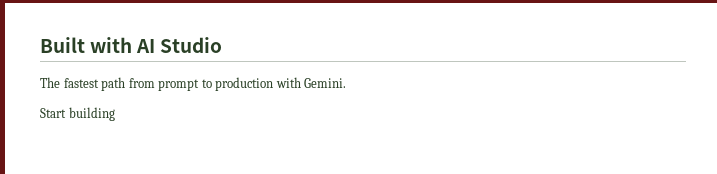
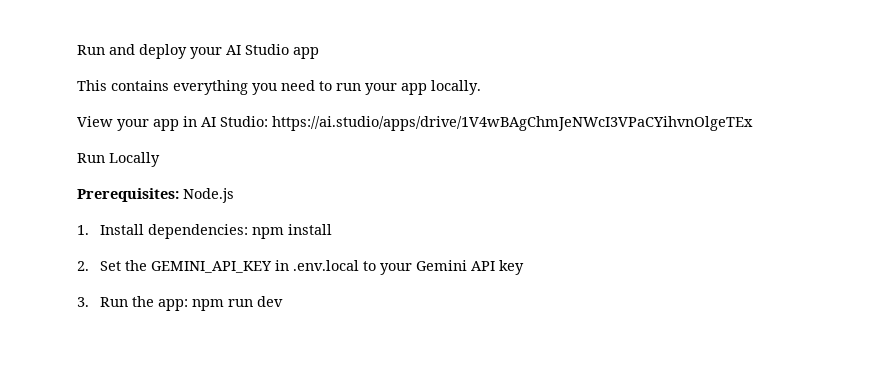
- Built with AI Studio
- The fastest path from prompt to production with Gemini.
- Start building
+ Run and deploy your AI Studio app
+ This contains everything you need to run your app locally.
+ View your app in AI Studio: https://ai.studio/apps/drive/1V4wBAgChmJeNWcI3VPaCYihvnOlgeTEx
+ Run Locally
+ Prerequisites: Node.js
+ 1. Install dependencies: npm install
+ 2. Set the GEMINI_API_KEY in .env.local to your Gemini API key
+ 3. Run the app: npm run dev

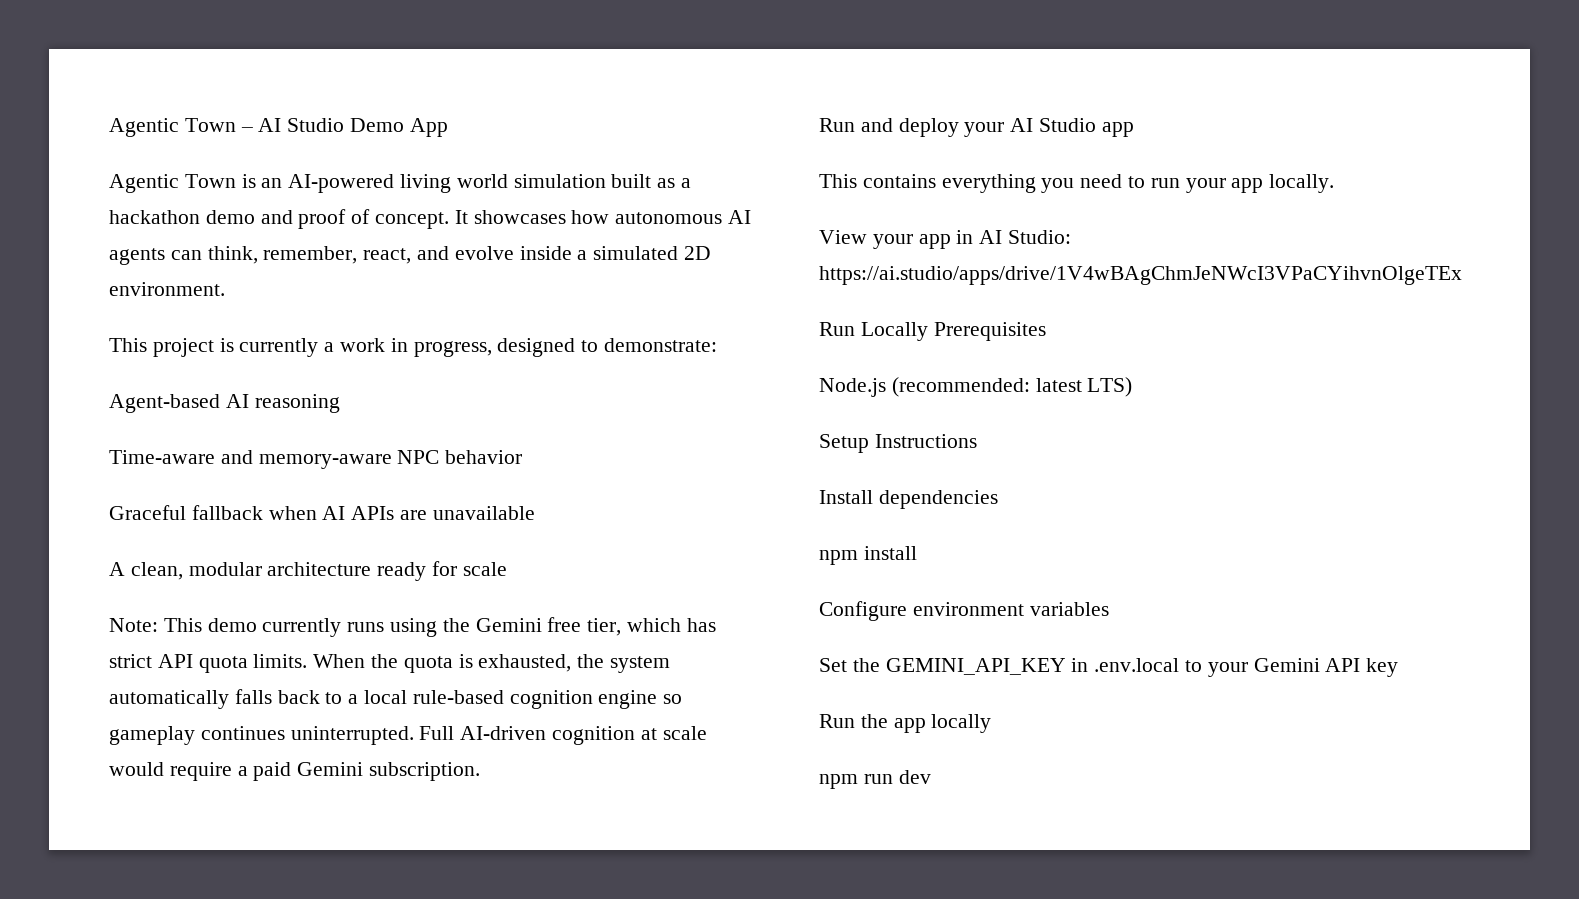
+ Agentic Town – AI Studio Demo App
+ Agentic Town is an AI-powered living world simulation built as a hackathon demo and proof of concept. It showcases how autonomous AI agents can think, remember, react, and evolve inside a simulated 2D environment.
+ This project is currently a work in progress, designed to demonstrate:
+ Agent-based AI reasoning
+ Time-aware and memory-aware NPC behavior
+ Graceful fallback when AI APIs are unavailable
+ A clean, modular architecture ready for scale
+ Note: This demo currently runs using the Gemini free tier, which has strict API quota limits. When the quota is exhausted, the system automatically falls back to a local rule-based cognition engine so gameplay continues uninterrupted. Full AI-driven cognition at scale would require a paid Gemini subscription.
- Run Locally
- Prerequisites: Node.js
- 1. Install dependencies: npm install
+ Run Locally Prerequisites
+ Node.js (recommended: latest LTS)
+ Setup Instructions
+ Install dependencies
+ npm install
- 2. Set the GEMINI_API_KEY in .env.local to your Gemini API key
+ Configure environment variables
+ Set the GEMINI_API_KEY in .env.local to your Gemini API key
- 3. Run the app: npm run dev
+ Run the app locally
+ npm run dev

